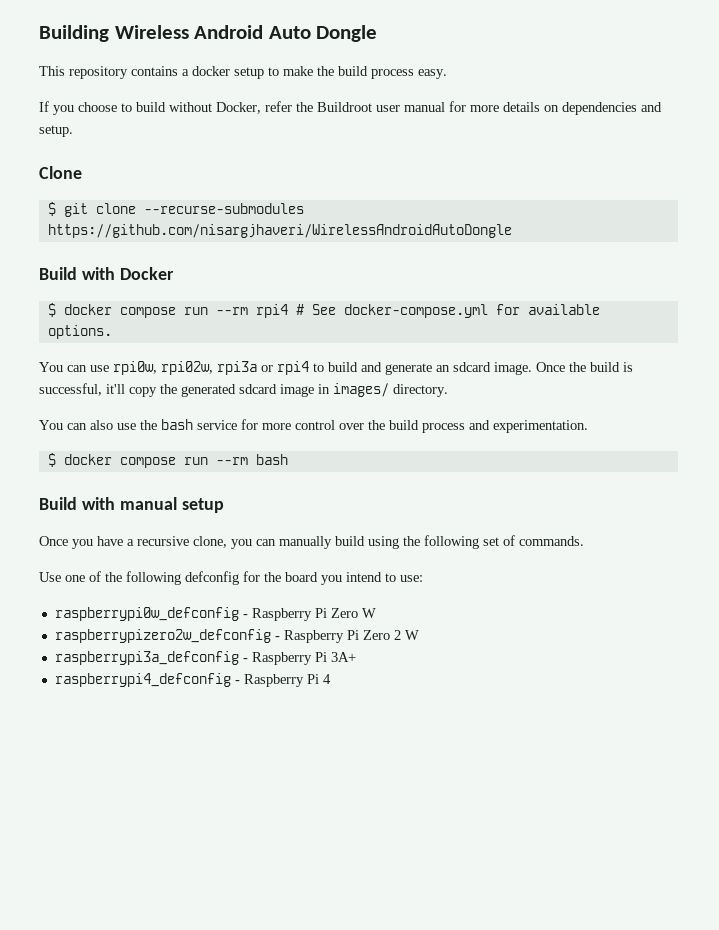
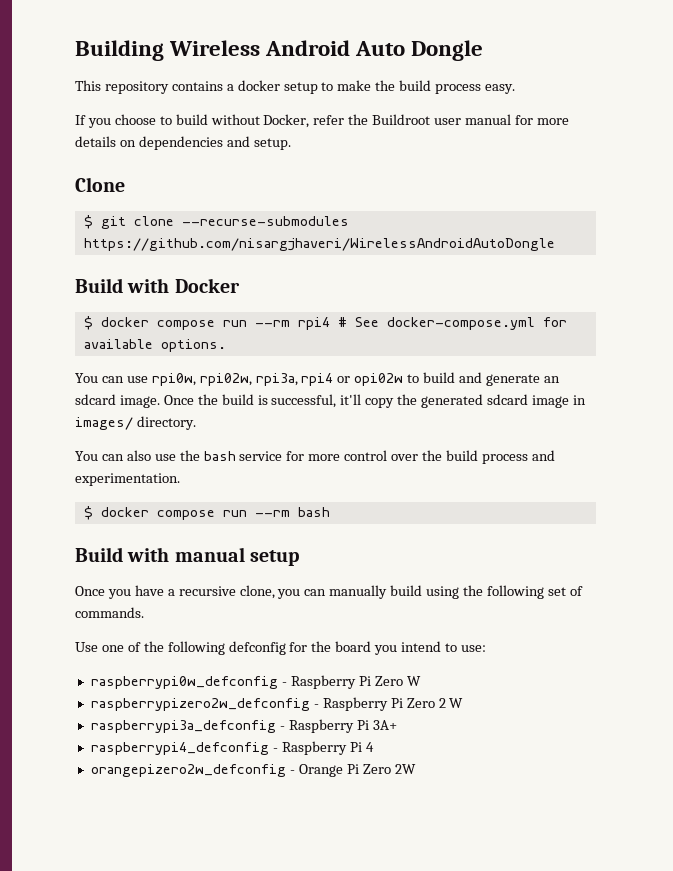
- You can use rpi0w, rpi02w, rpi3a or rpi4 to build and generate an sdcard image.
+ You can use rpi0w, rpi02w, rpi3a, rpi4 or opi02w to build and generate an sdcard image.
+ orangepizero2w_defconfig - Orange Pi Zero 2W

